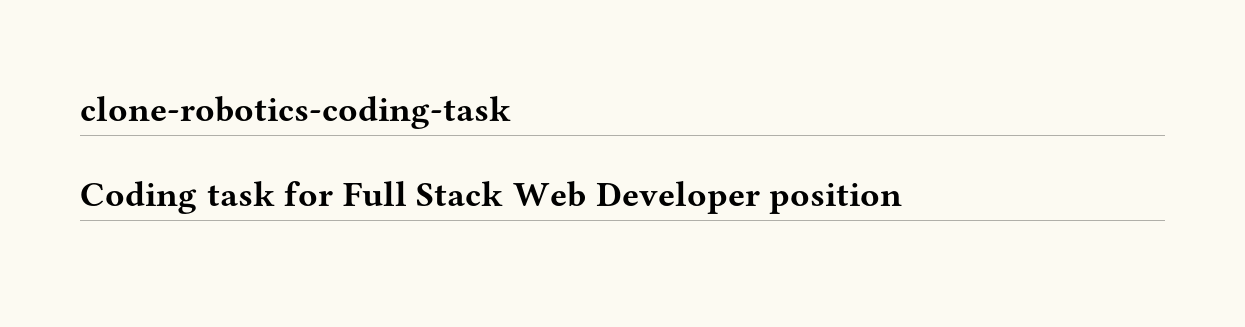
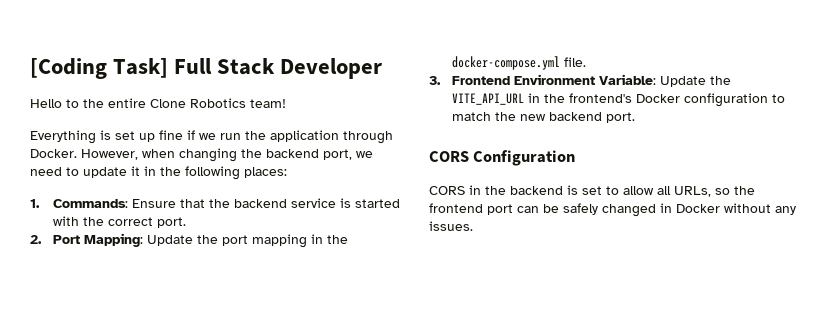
- clone-robotics-coding-task
- Coding task for Full Stack Web Developer position
+ [Coding Task] Full Stack Developer
+ Hello to the entire Clone Robotics team!
+ Everything is set up fine if we run the application through Docker. However, when changing the backend port, we need to update it in the following places:
+ 1. Commands: Ensure that the backend service is started with the correct port.
+ 2. Port Mapping: Update the port mapping in the docker-compose.yml file.
+ 3. Frontend Environment Variable: Update the VITE_API_URL in the frontend's Docker configuration to match the new backend port.
+ CORS Configuration
+ CORS in the backend is set to allow all URLs, so the frontend port can be safely changed in Docker without any issues.

